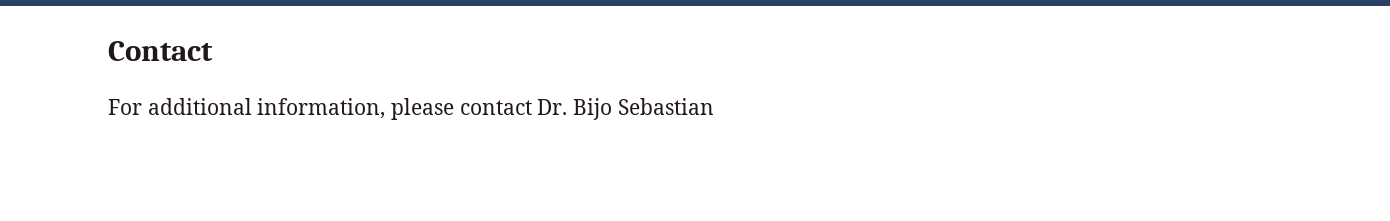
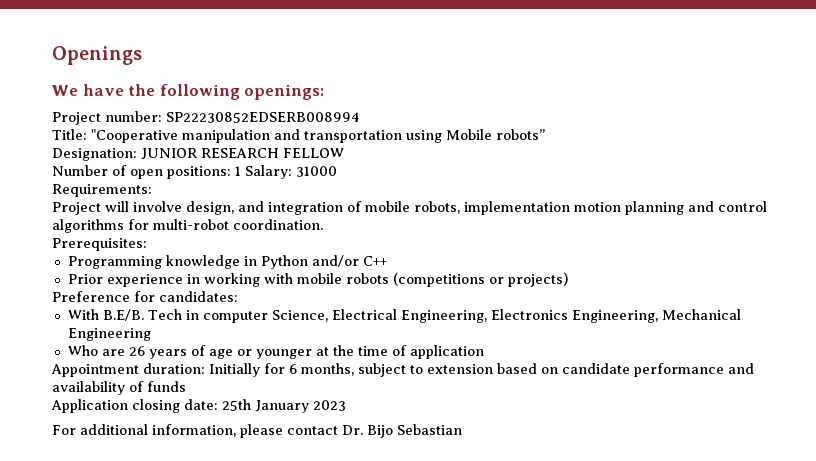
- Contact
+ Openings
+ We have the following openings:
+ Project number: SP22230852EDSERB008994
+ Title: "Cooperative manipulation and transportation using Mobile robots”
+ Designation: JUNIOR RESEARCH FELLOW
+ Number of open positions: 1 Salary: 31000
+ Requirements:
+ Project will involve design, and integration of mobile robots, implementation motion planning and control algorithms for multi-robot coordination.
+ Prerequisites:
+ Programming knowledge in Python and/or C++
+ Prior experience in working with mobile robots (competitions or projects)
+ Preference for candidates:
+ With B.E/B. Tech in computer Science, Electrical Engineering, Electronics Engineering, Mechanical Engineering
+ Who are 26 years of age or younger at the time of application
+ Appointment duration: Initially for 6 months, subject to extension based on candidate performance and availability of funds
+ Application closing date: 25th January 2023

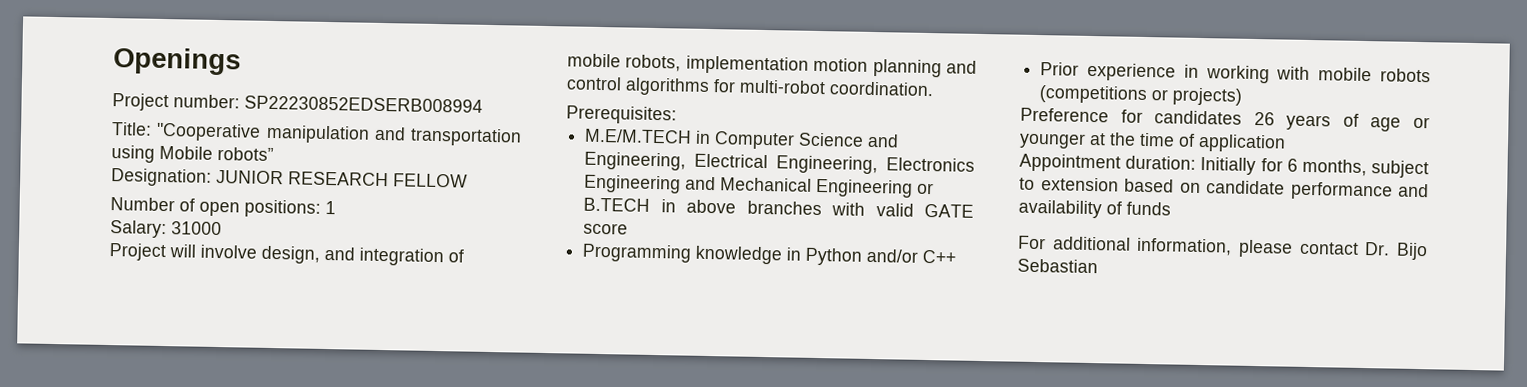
- We have the following openings:
- Number of open positions: 1 Salary: 31000
+ Number of open positions: 1
+ Salary: 31000
- Requirements:
+ M.E/M.TECH in Computer Science and Engineering, Electrical Engineering, Electronics Engineering and Mechanical Engineering or B.TECH in above branches with valid GATE score
- Preference for candidates:
- With B.E/B. Tech in computer Science, Electrical Engineering, Electronics Engineering, Mechanical Engineering
- Who are 26 years of age or younger at the time of application
+ Preference for candidates 26 years of age or younger at the time of application
- Application closing date: 25th January 2023

